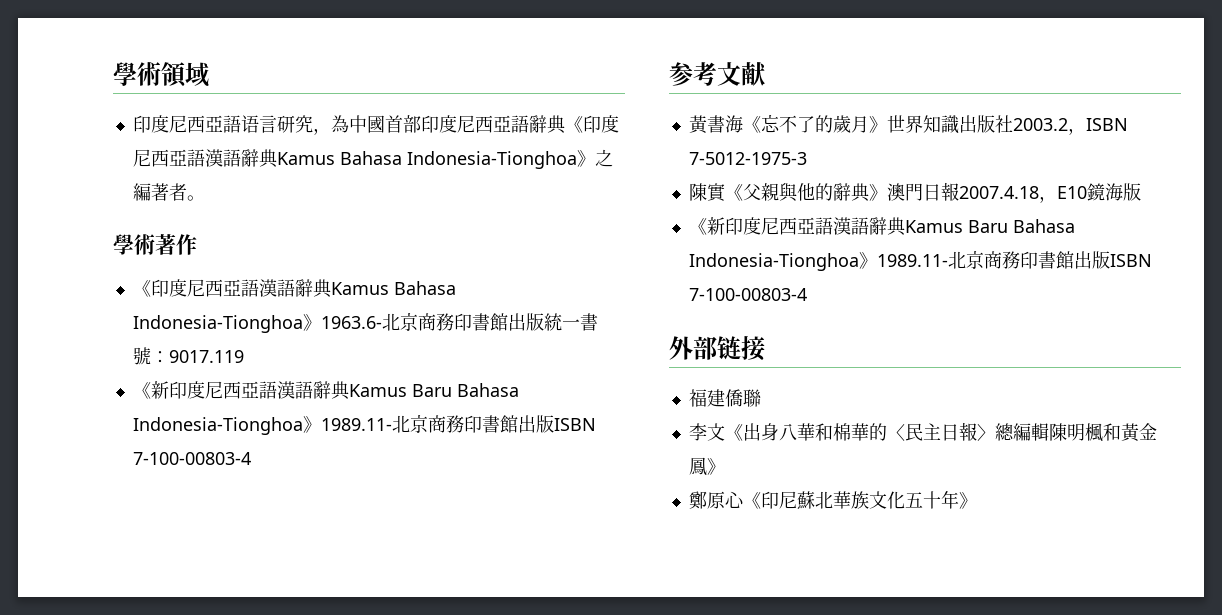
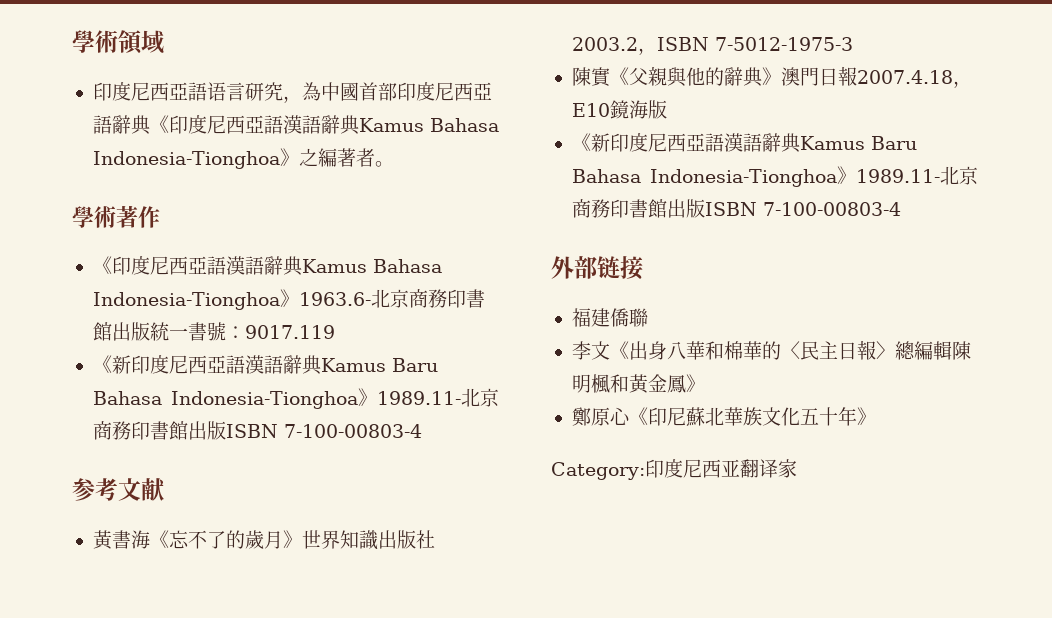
+ Category:印度尼西亚翻译家

